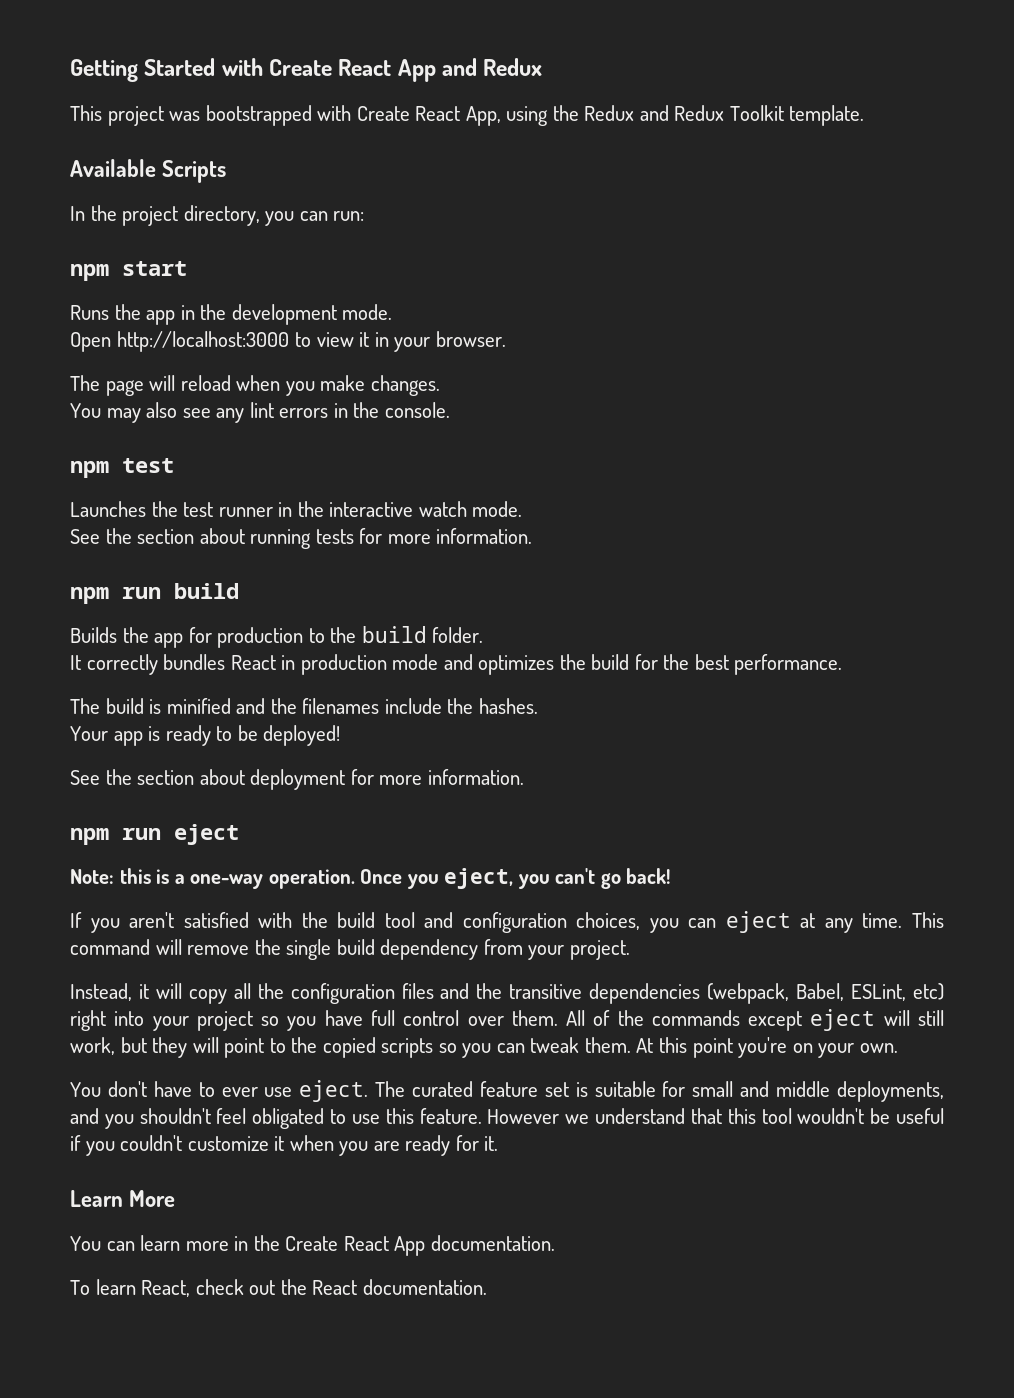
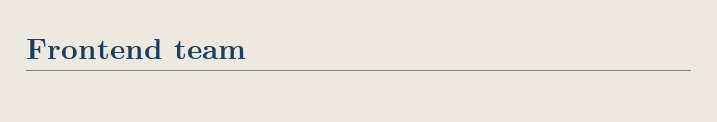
- Getting Started with Create React App and Redux
- This project was bootstrapped with Create React App, using the Redux and Redux Toolkit template.
- Available Scripts
- In the project directory, you can run:
- npm start
- Runs the app in the development mode.
- Open http://localhost:3000 to view it in your browser.
- The page will reload when you make changes.
- You may also see any lint errors in the console.
- npm test
- Launches the test runner in the interactive watch mode.
- See the section about running tests for more information.
- npm run build
- Builds the app for production to the build folder.
- It correctly bundles React in production mode and optimizes the build for the best performance.
- The build is minified and the filenames include the hashes.
- Your app is ready to be deployed!
- See the section about deployment for more information.
- npm run eject
- Note: this is a one-way operation. Once you eject, you can't go back!
- If you aren't satisfied with the build tool and configuration choices, you can eject at any time. This command will remove the single build dependency from your project.
- Instead, it will copy all the configuration files and the transitive dependencies (webpack, Babel, ESLint, etc) right into your project so you have full control over them. All of the commands except eject will still work, but they will point to the copied scripts so you can tweak them. At this point you're on your own.
- You don't have to ever use eject. The curated feature set is suitable for small and middle deployments, and you shouldn't feel obligated to use this feature. However we understand that this tool wouldn't be useful if you couldn't customize it when you are ready for it.
- Learn More
- You can learn more in the Create React App documentation.
- To learn React, check out the React documentation.
+ Frontend team

